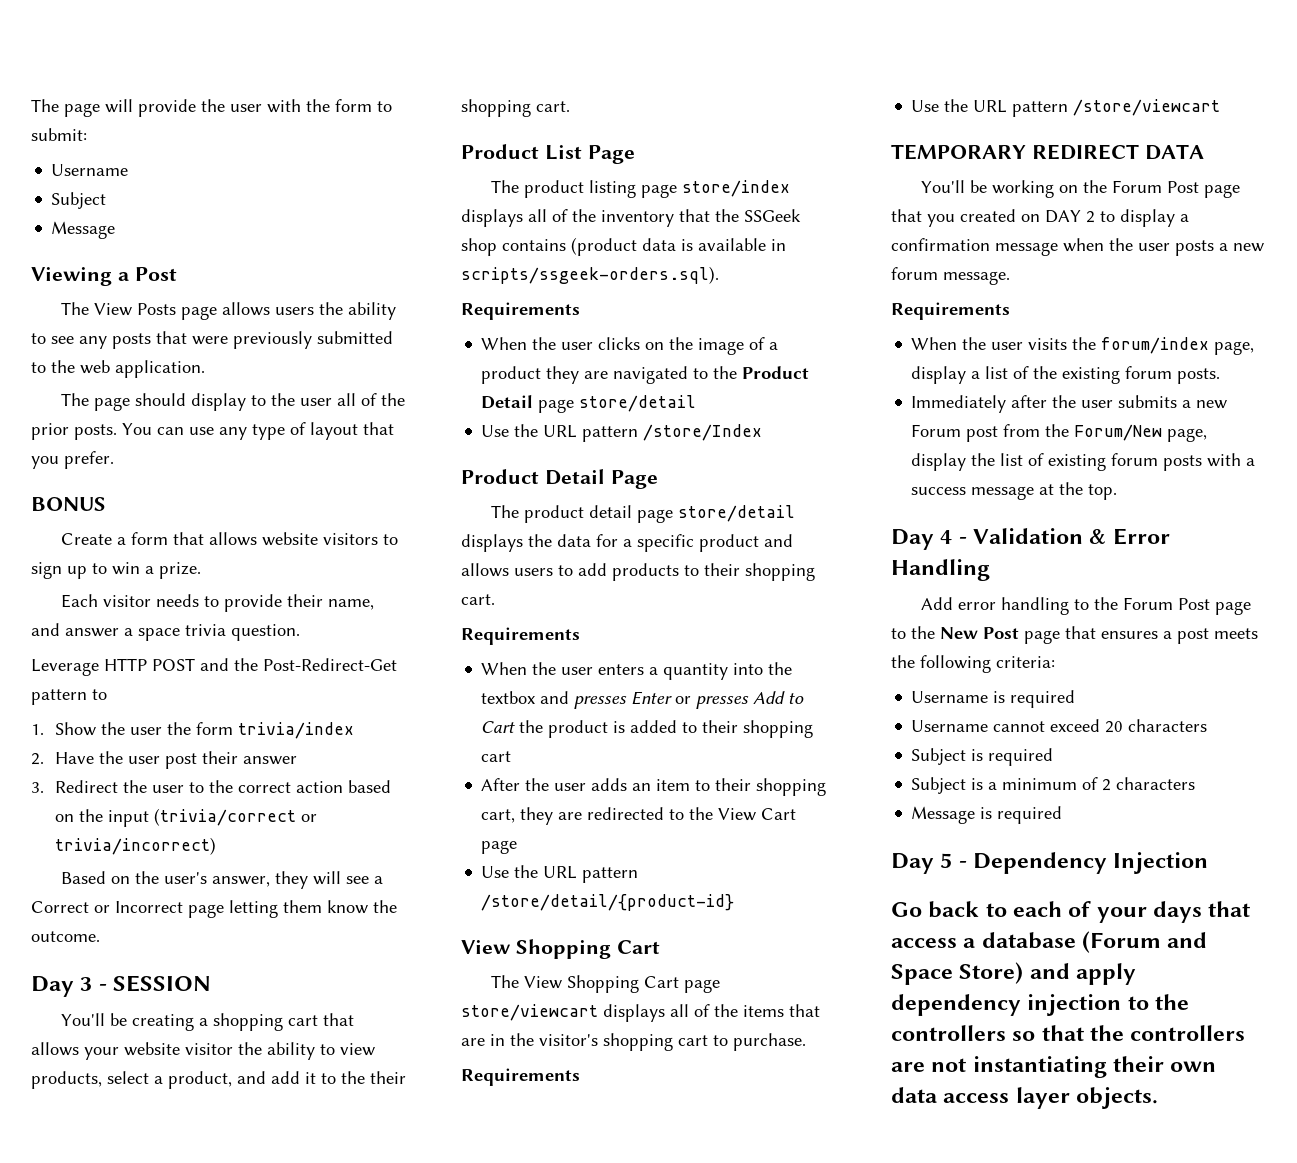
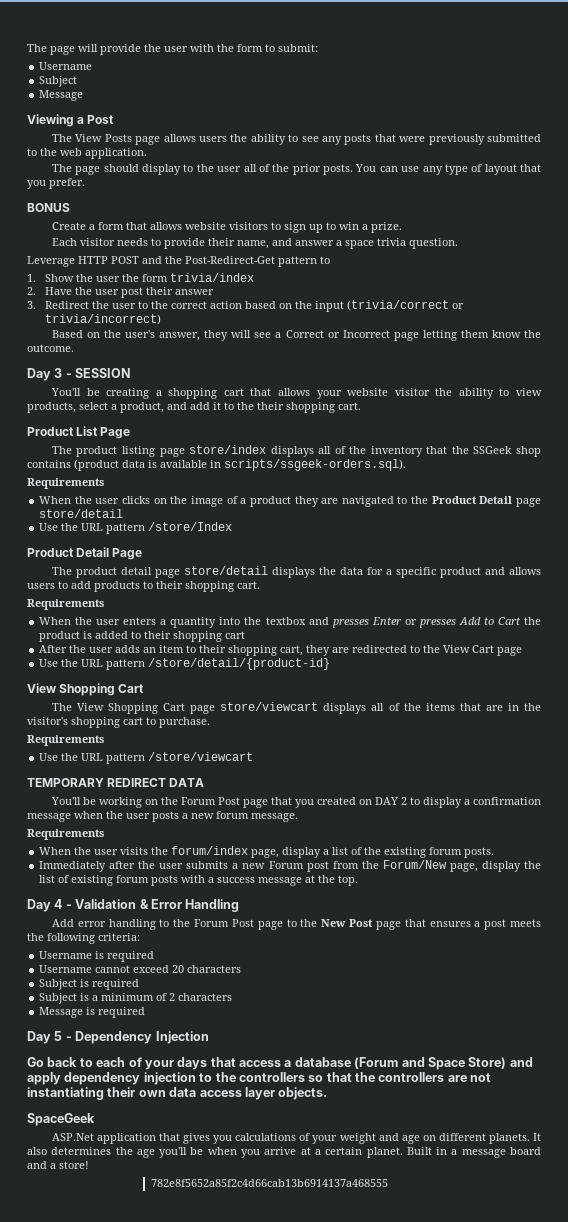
+ SpaceGeek
+ ASP.Net application that gives you calculations of your weight and age on different planets. It also determines the age you'll be when you arrive at a certain planet. Built in a message board and a store!
+ 782e8f5652a85f2c4d66cab13b6914137a468555

